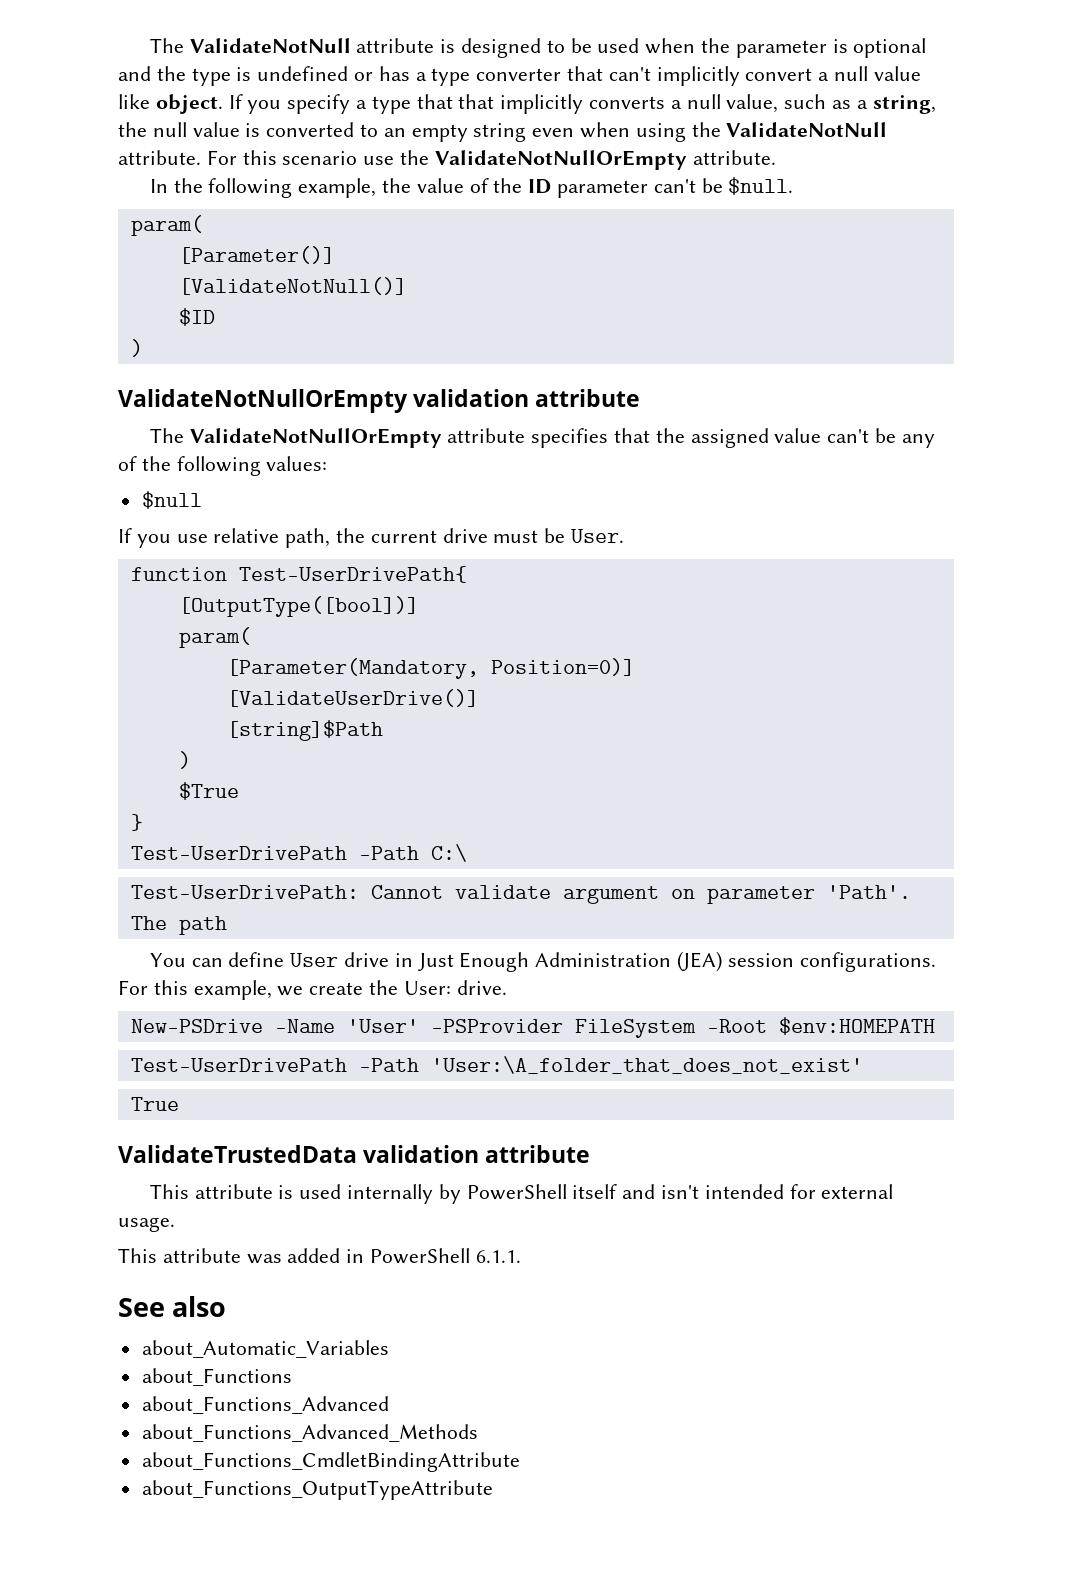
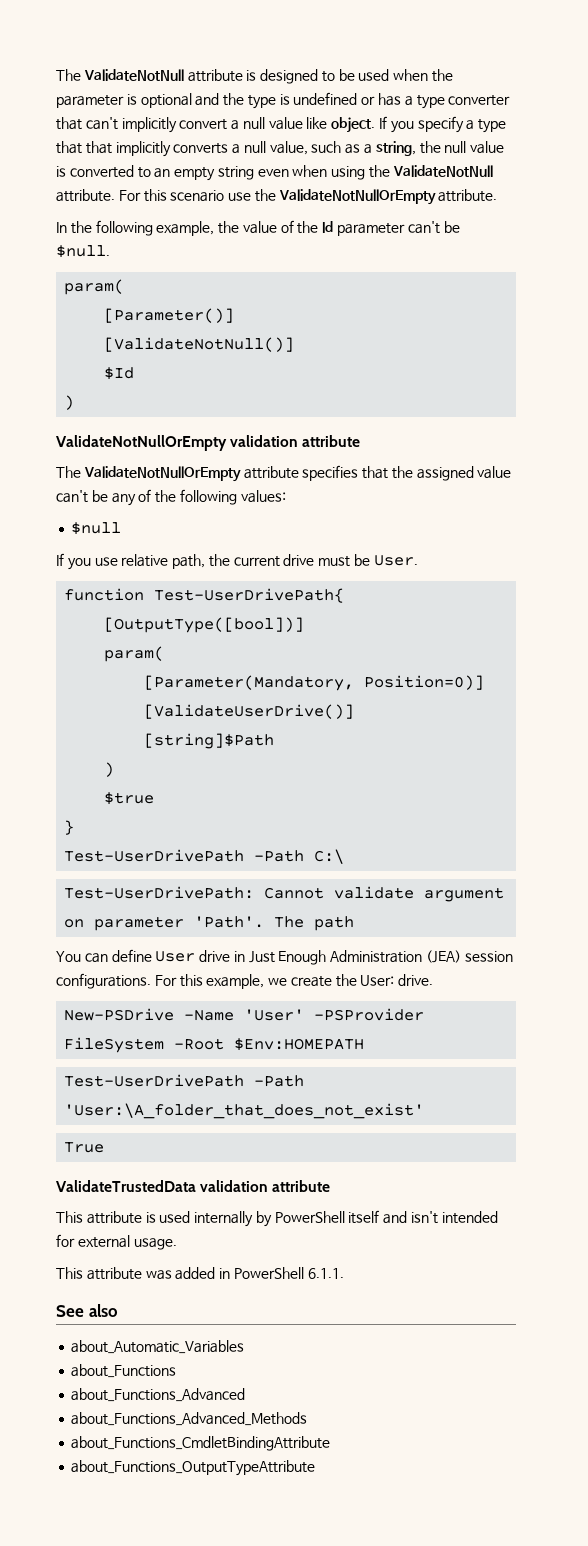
- In the following example, the value of the ID parameter can't be $null.
+ In the following example, the value of the Id parameter can't be $null.
- $ID
+ $Id
- $True
+ $true
- New-PSDrive -Name 'User' -PSProvider FileSystem -Root $env:HOMEPATH
+ New-PSDrive -Name 'User' -PSProvider FileSystem -Root $Env:HOMEPATH

